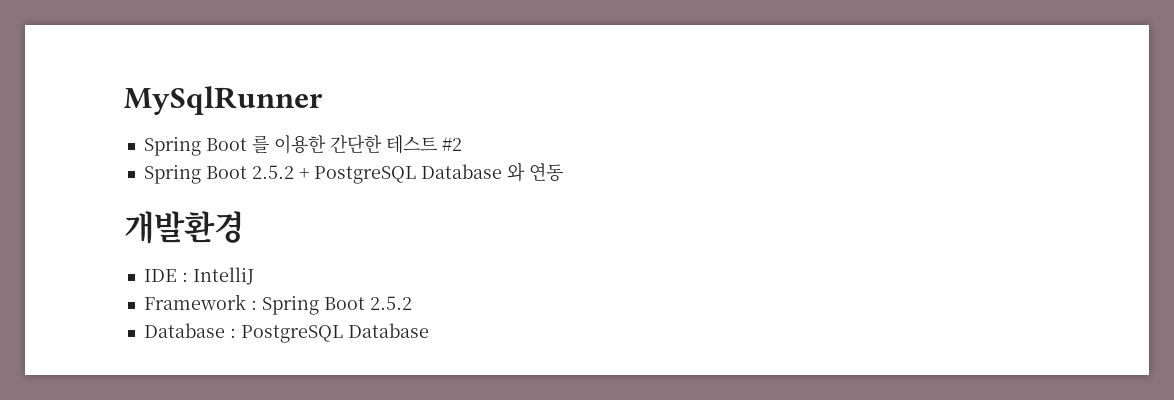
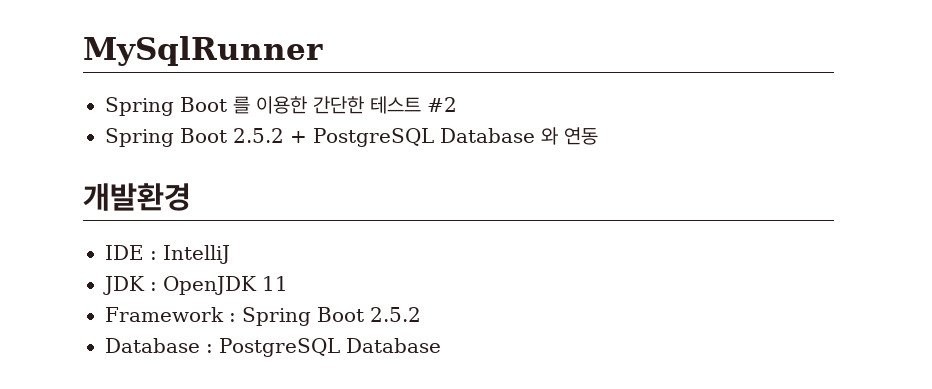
+ JDK : OpenJDK 11

